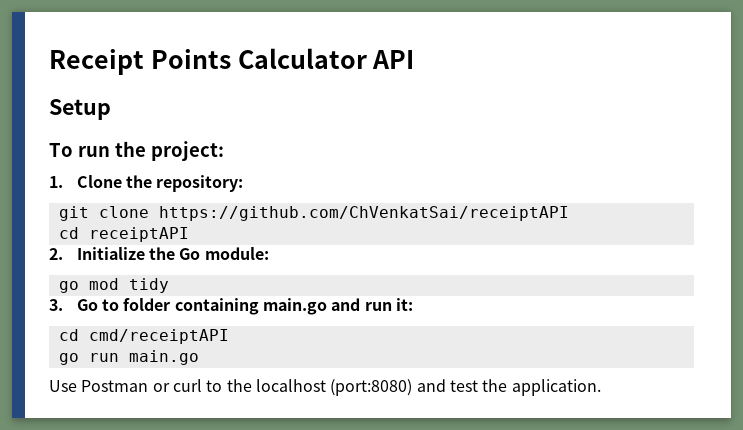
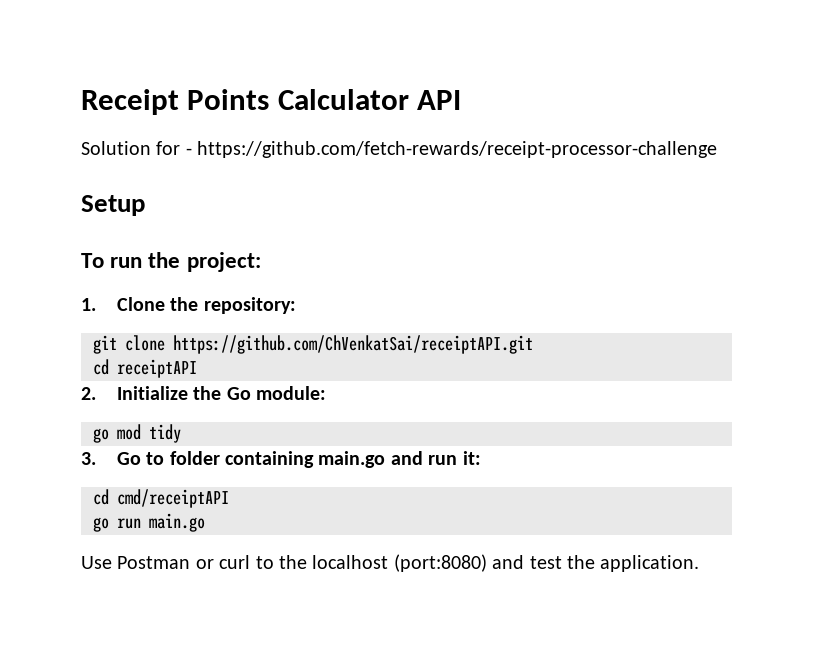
+ Solution for - https://github.com/fetch-rewards/receipt-processor-challenge
- git clone https://github.com/ChVenkatSai/receiptAPI
+ git clone https://github.com/ChVenkatSai/receiptAPI.git

